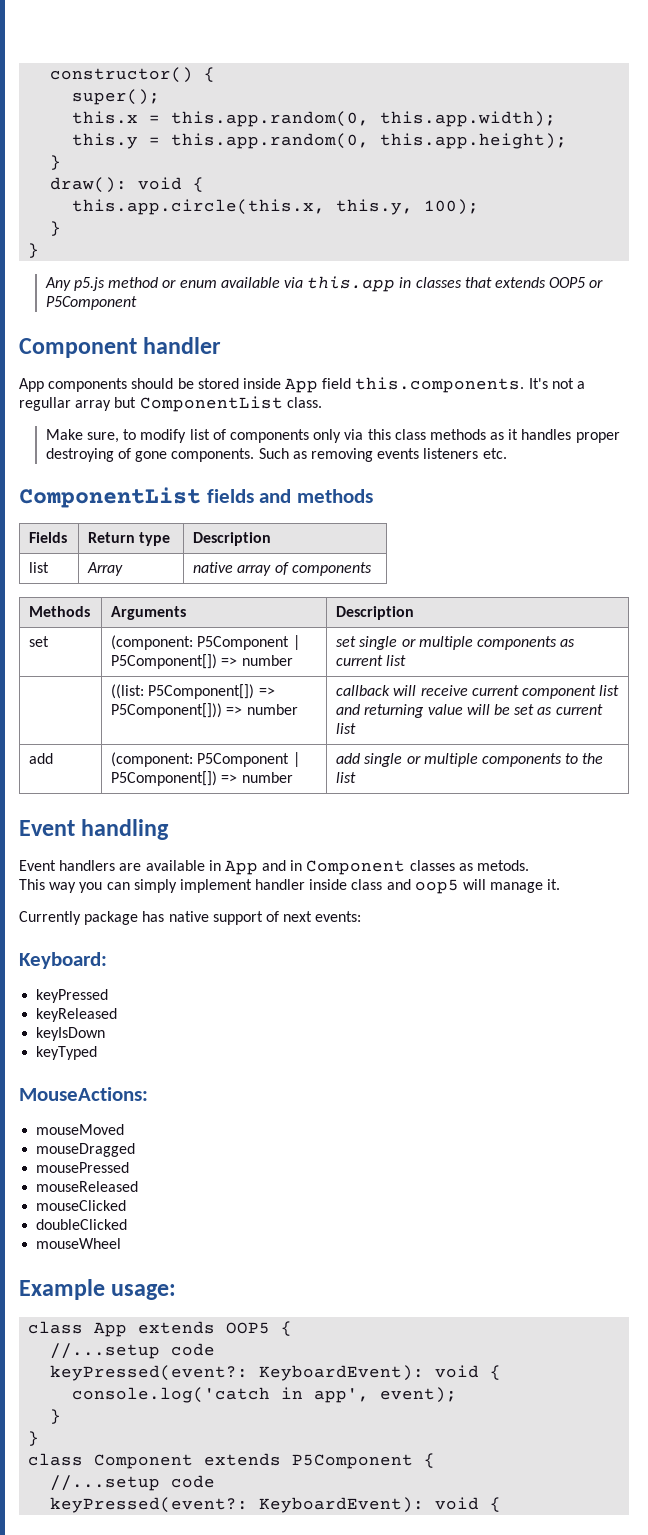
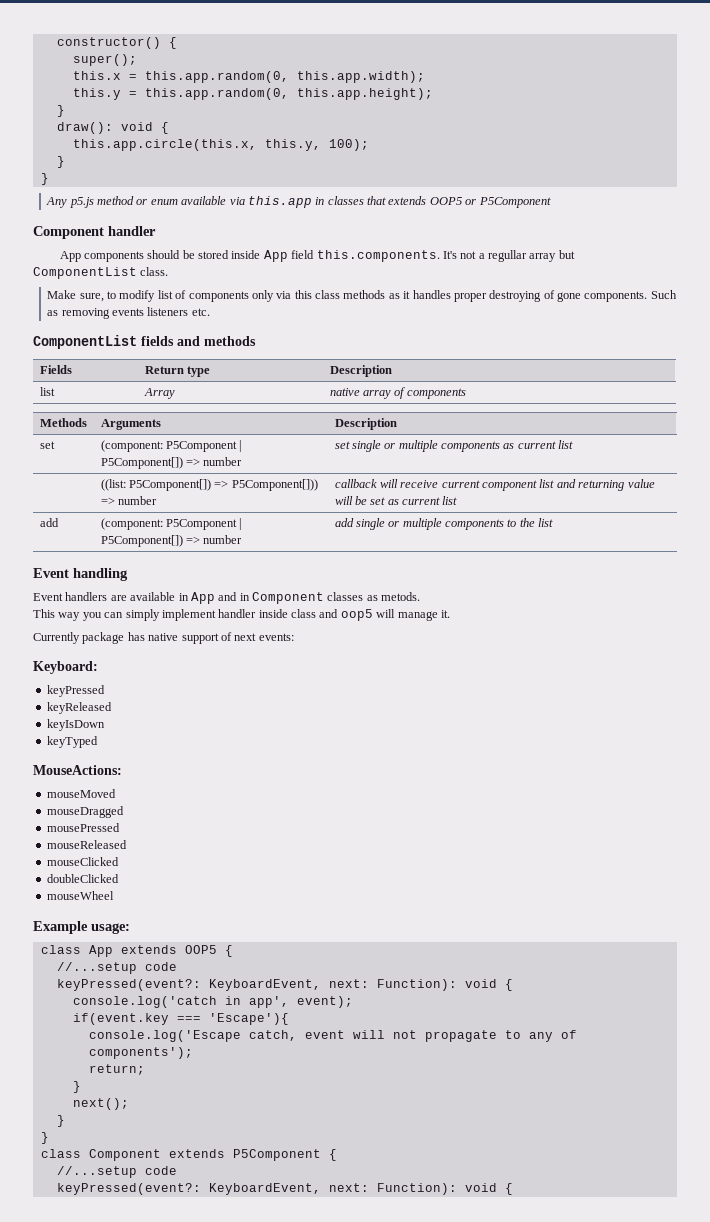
  class App extends OOP5 {
  //...setup code
- keyPressed(event?: KeyboardEvent): void {
+ keyPressed(event?: KeyboardEvent, next: Function): void {
+ if(event.key === 'Escape'){
+ console.log('Escape catch, event will not propagate to any of components');
+ return;
+ }
+ next();
  class Component extends P5Component {
  //...setup code
- keyPressed(event?: KeyboardEvent): void {
+ keyPressed(event?: KeyboardEvent, next: Function): void {

